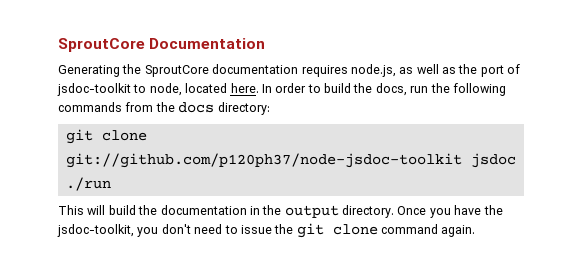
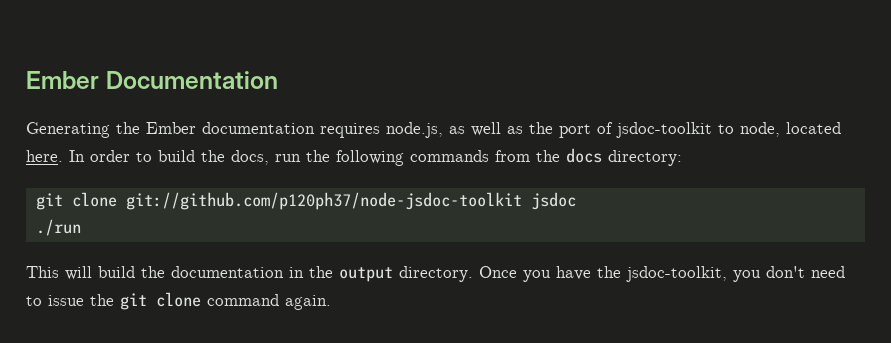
- SproutCore Documentation
+ Ember Documentation
- Generating the SproutCore documentation requires node.js, as well as the port of jsdoc-toolkit to node, located here.
+ Generating the Ember documentation requires node.js, as well as the port of jsdoc-toolkit to node, located here.

